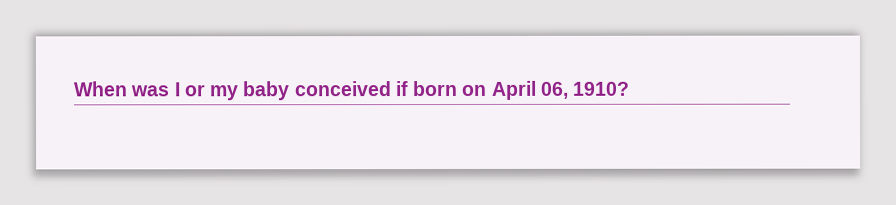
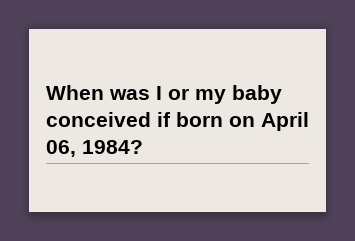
- When was I or my baby conceived if born on April 06, 1910?
+ When was I or my baby conceived if born on April 06, 1984?

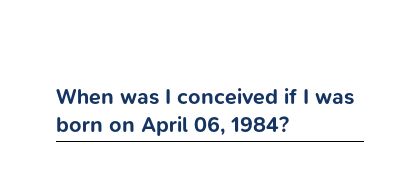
- When was I or my baby conceived if born on April 06, 1984?
+ When was I conceived if I was born on April 06, 1984?

